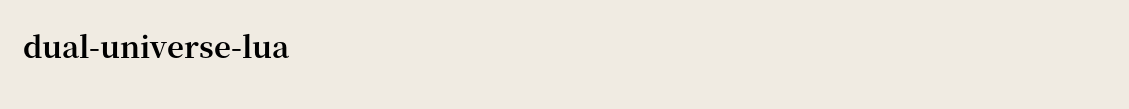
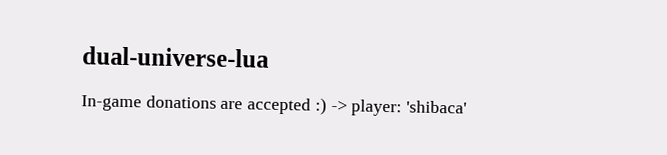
+ In-game donations are accepted :) -> player: 'shibaca'

